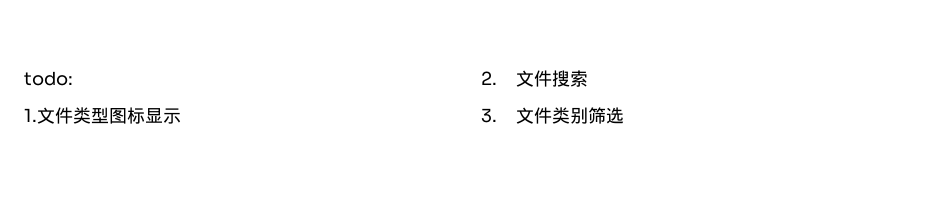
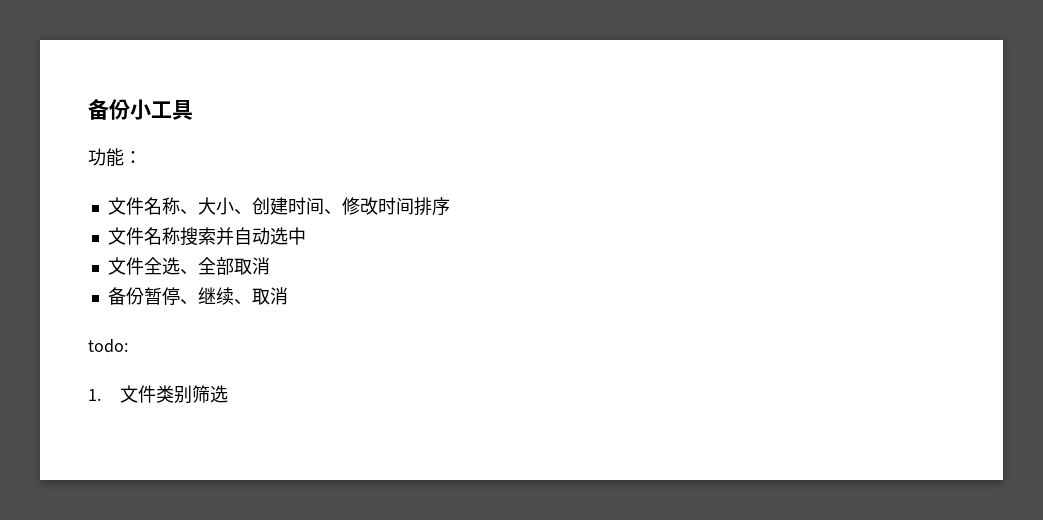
+ 备份小工具
+ 功能：
+ 文件名称、大小、创建时间、修改时间排序
+ 文件名称搜索并自动选中
+ 文件全选、全部取消
+ 备份暂停、继续、取消
  todo:
- 1.文件类型图标显示
- 2.文件搜索
- 3.文件类别筛选
+ 1.文件类别筛选

